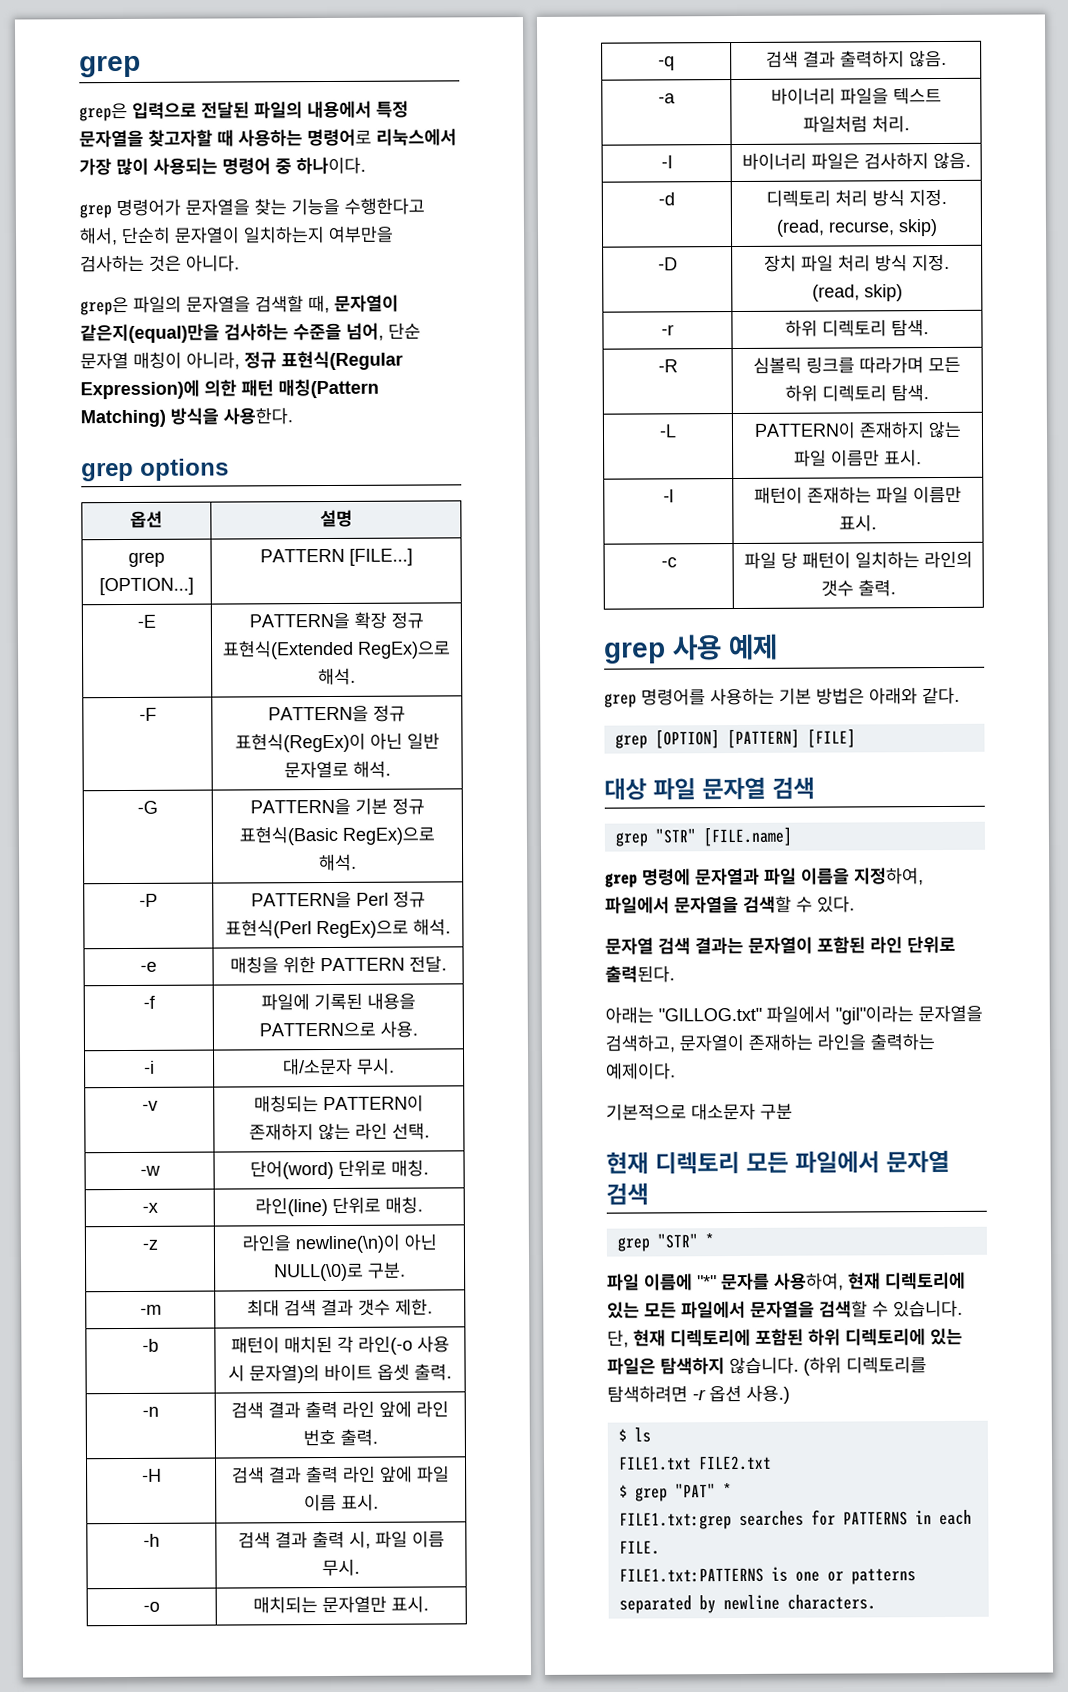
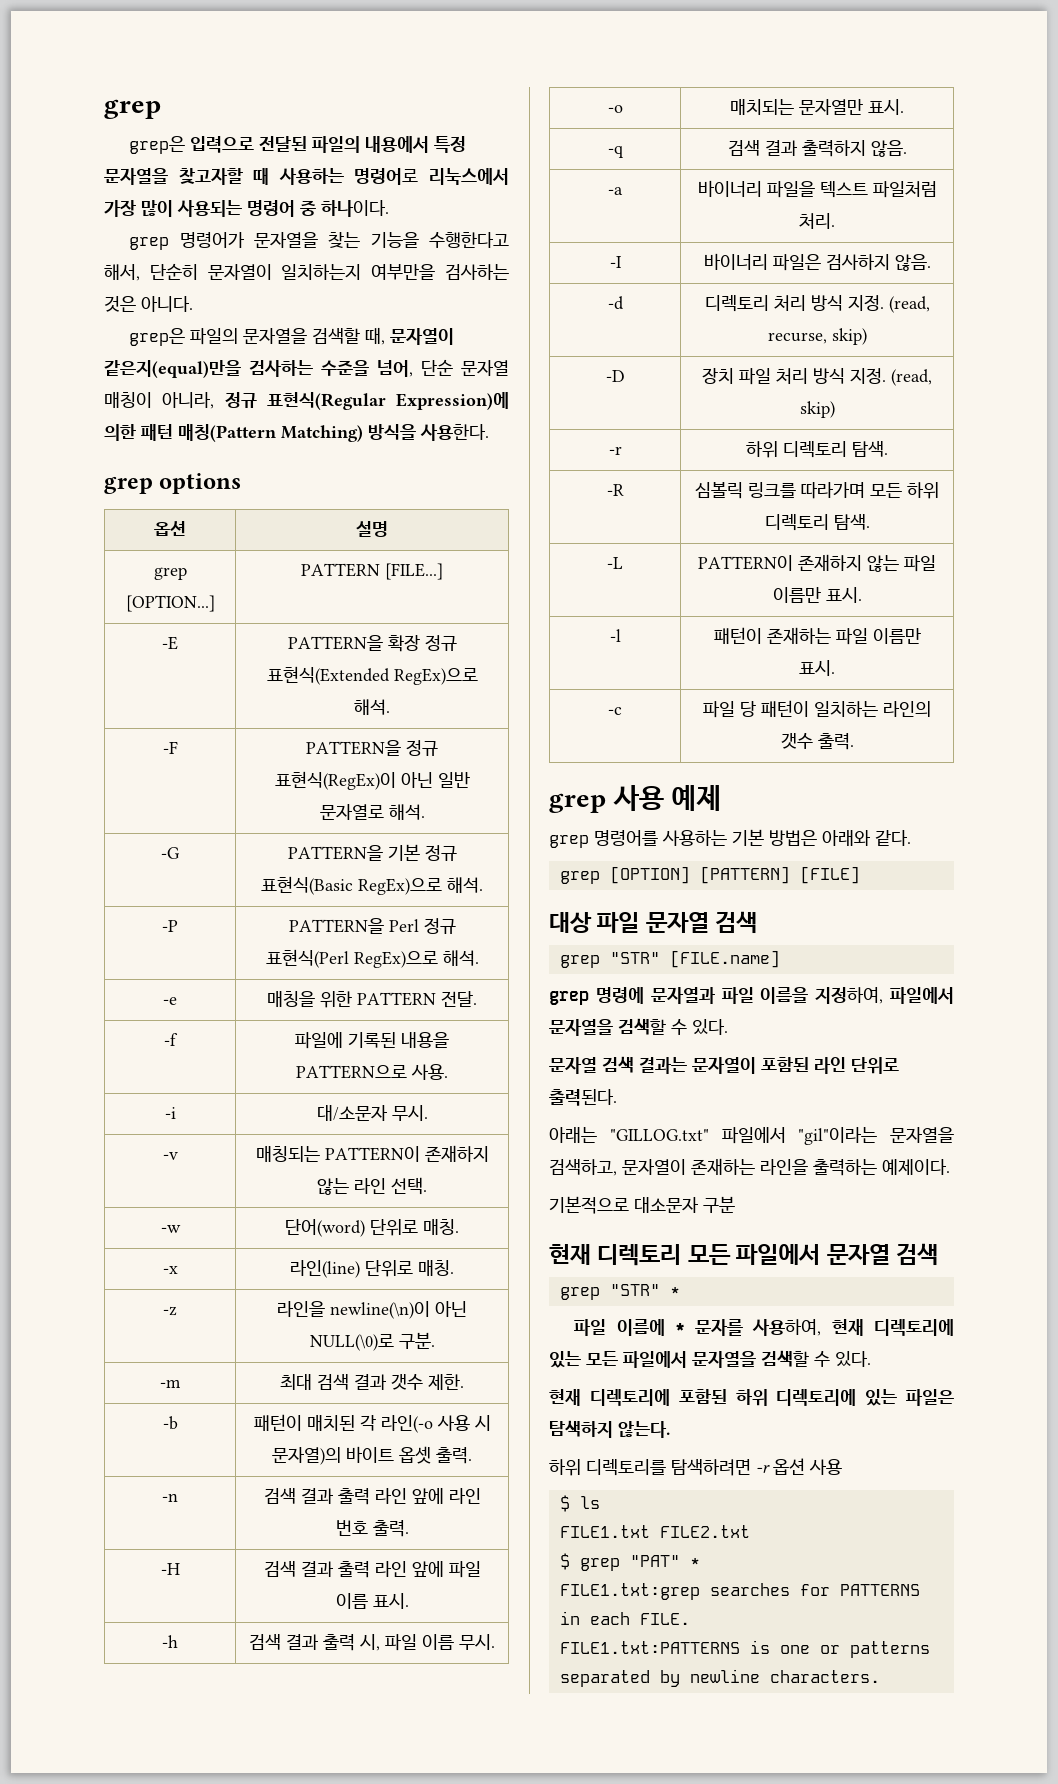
- 파일 이름에 "*" 문자를 사용하여, 현재 디렉토리에 있는 모든 파일에서 문자열을 검색할 수 있습니다. 단, 현재 디렉토리에 포함된 하위 디렉토리에 있는 파일은 탐색하지 않습니다. (하위 디렉토리를 탐색하려면 -r 옵션 사용.)
+ 파일 이름에 * 문자를 사용하여, 현재 디렉토리에 있는 모든 파일에서 문자열을 검색할 수 있다.
+ 현재 디렉토리에 포함된 하위 디렉토리에 있는 파일은 탐색하지 않는다.
+ 하위 디렉토리를 탐색하려면 -r 옵션 사용

